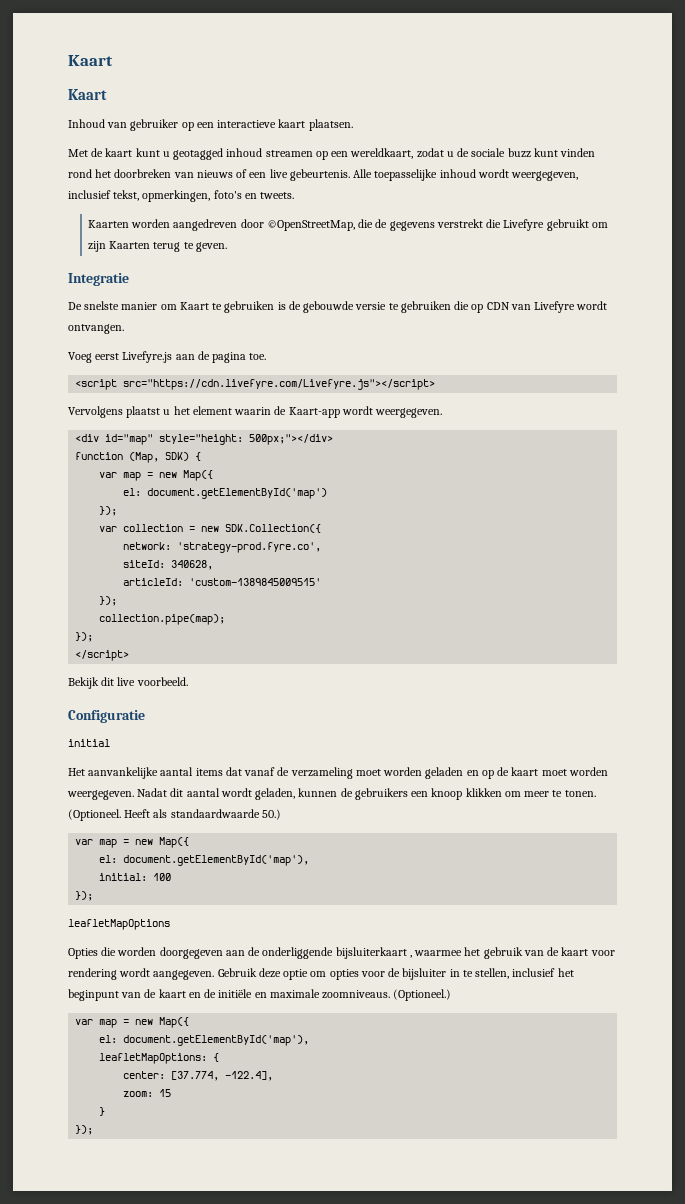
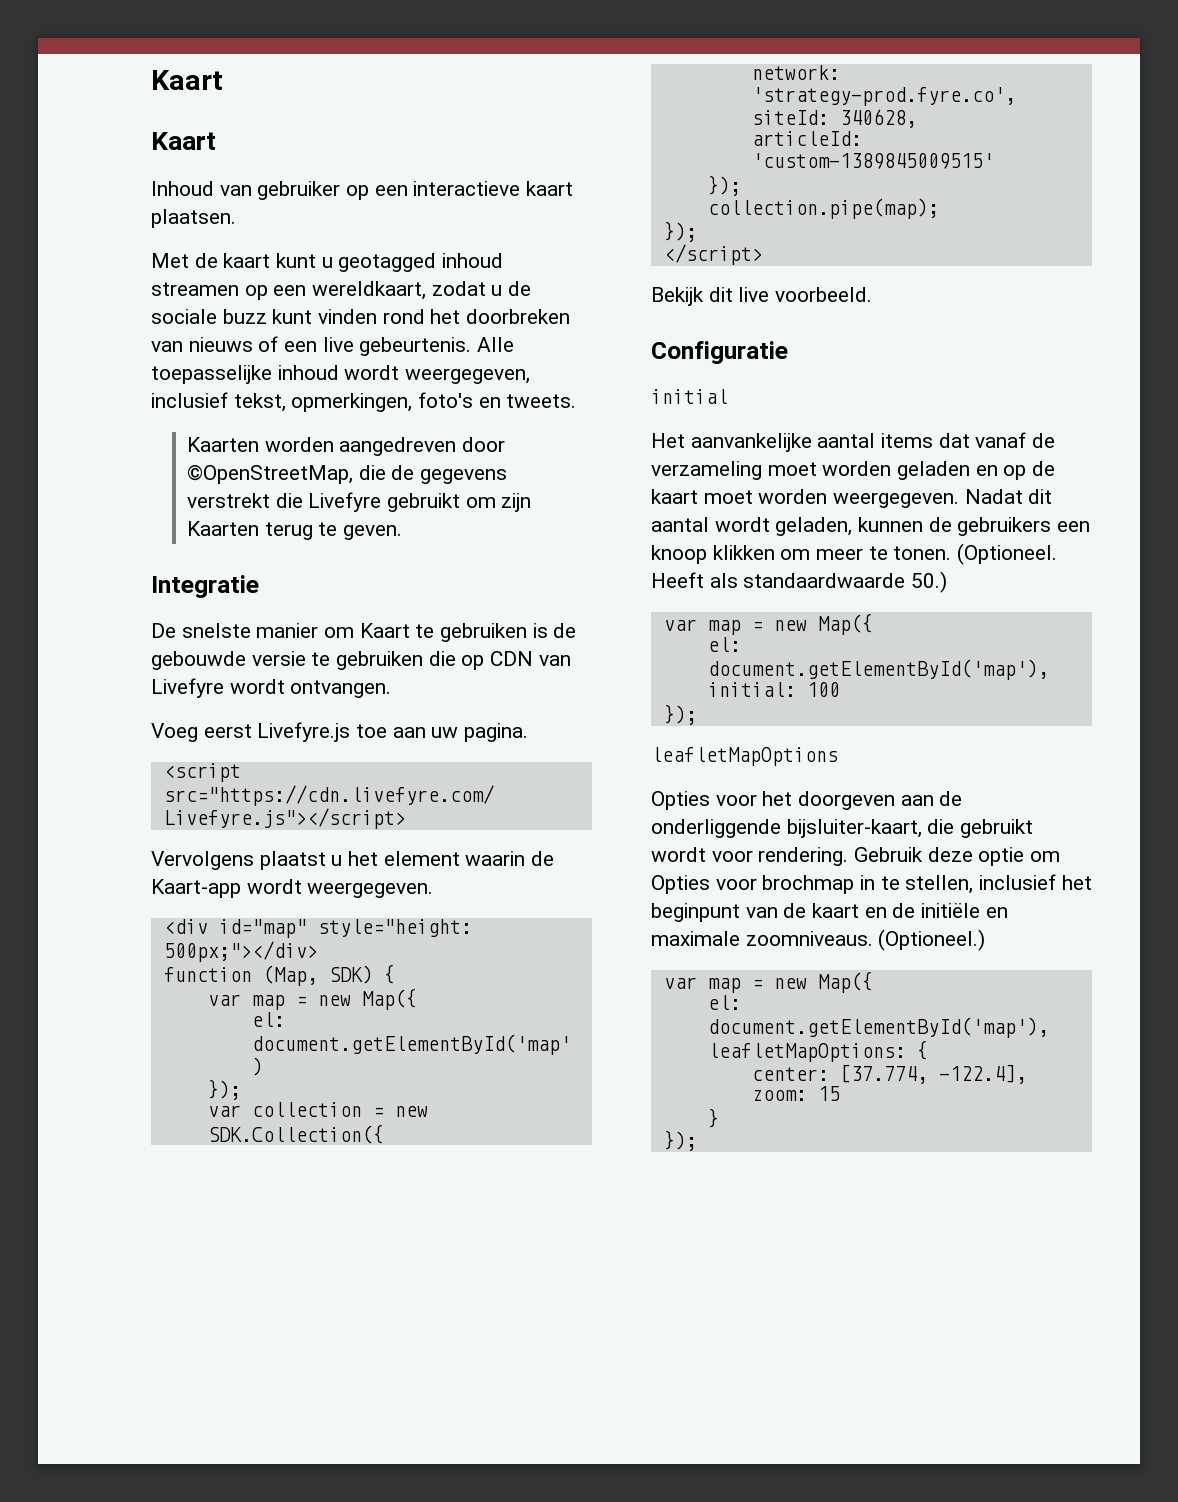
- Voeg eerst Livefyre.js aan de pagina toe.
+ Voeg eerst Livefyre.js toe aan uw pagina.
- Opties die worden doorgegeven aan de onderliggende bijsluiterkaart , waarmee het gebruik van de kaart voor rendering wordt aangegeven. Gebruik deze optie om opties voor de bijsluiter in te stellen, inclusief het beginpunt van de kaart en de initiële en maximale zoomniveaus.
+ Opties voor het doorgeven aan de onderliggende bijsluiter-kaart, die gebruikt wordt voor rendering. Gebruik deze optie om Opties voor brochmap in te stellen, inclusief het beginpunt van de kaart en de initiële en maximale zoomniveaus.

